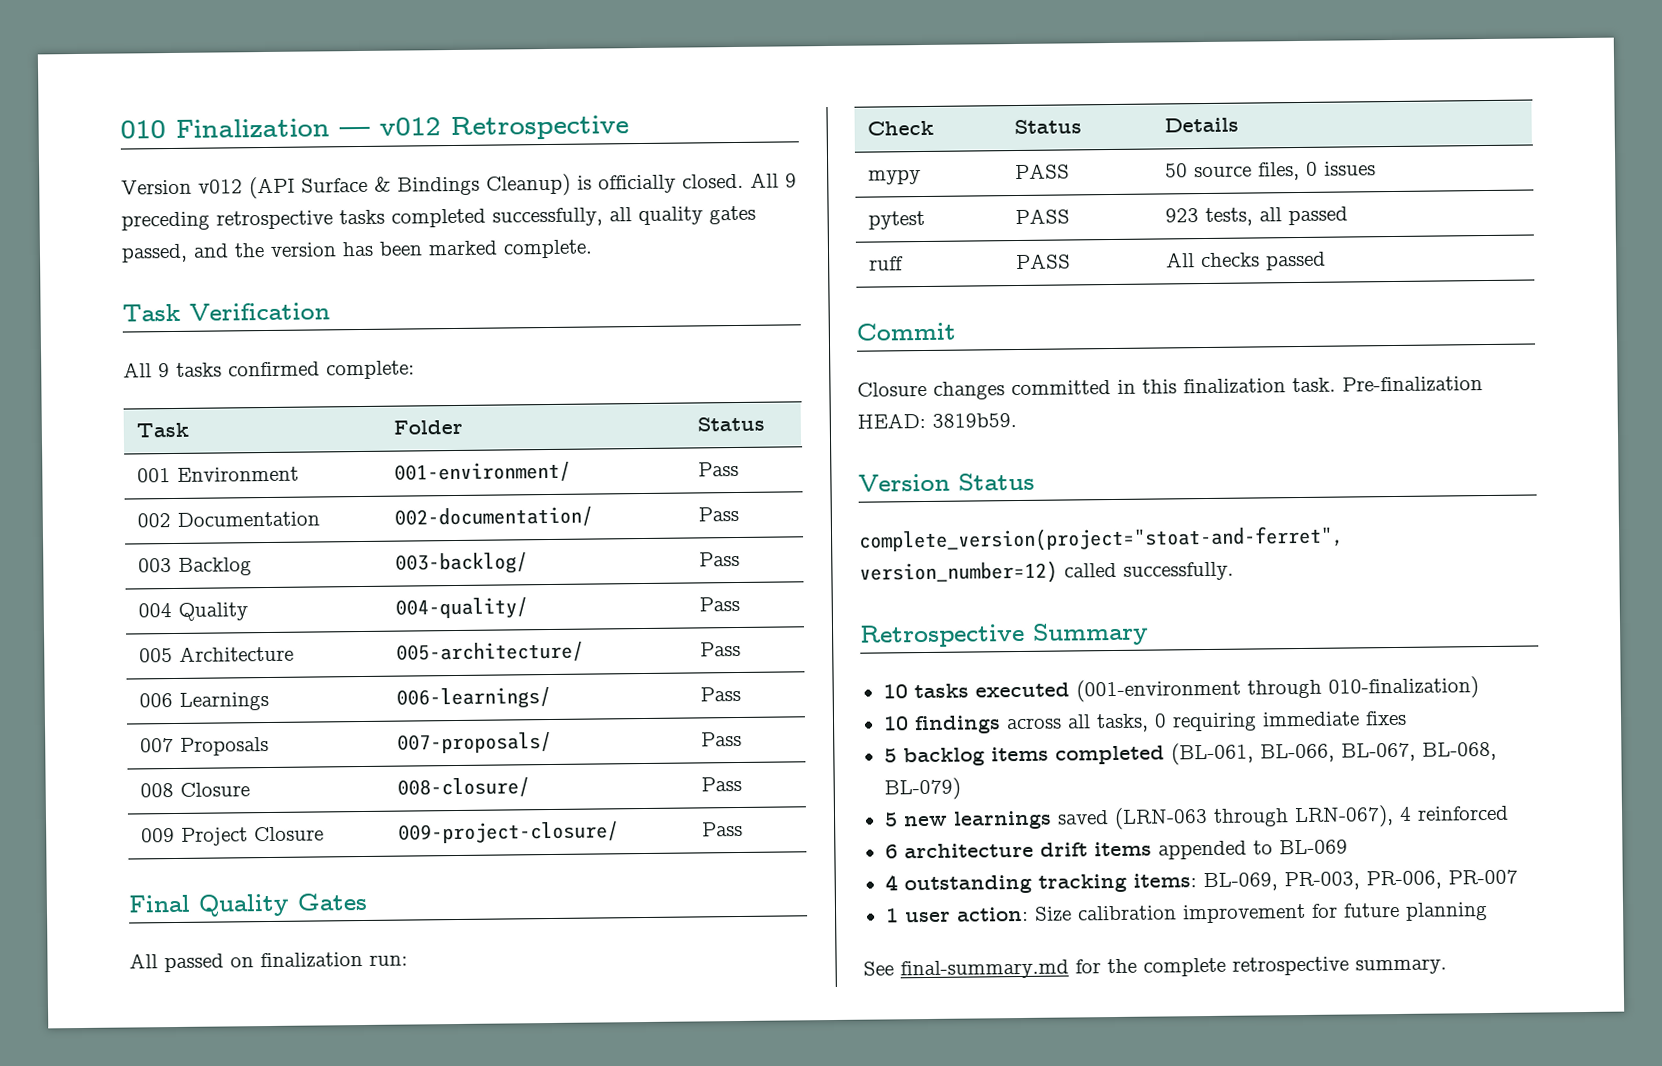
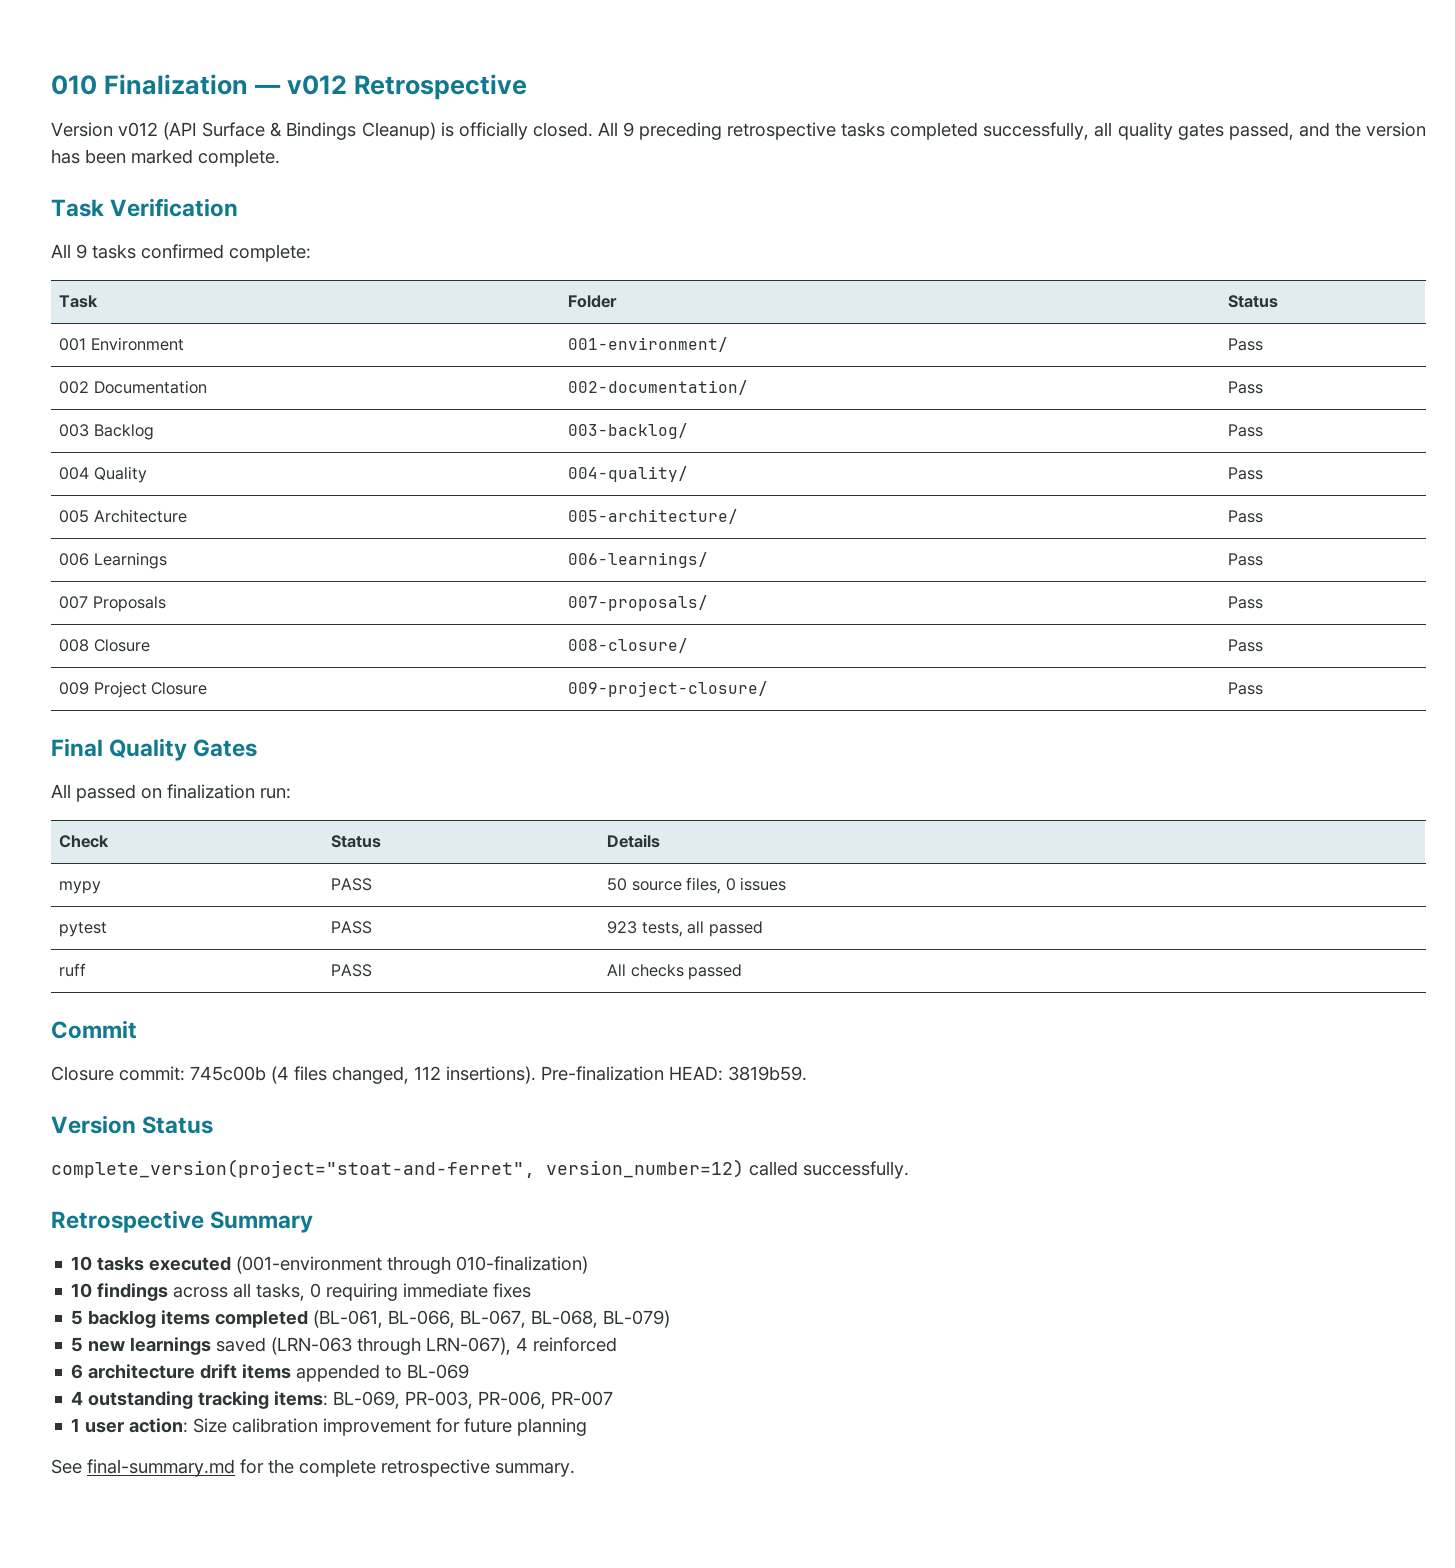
- Closure changes committed in this finalization task.
+ Closure commit: 745c00b (4 files changed, 112 insertions).

